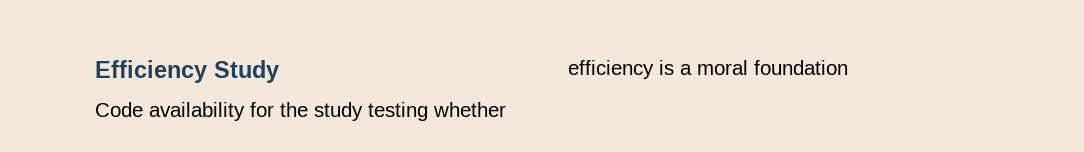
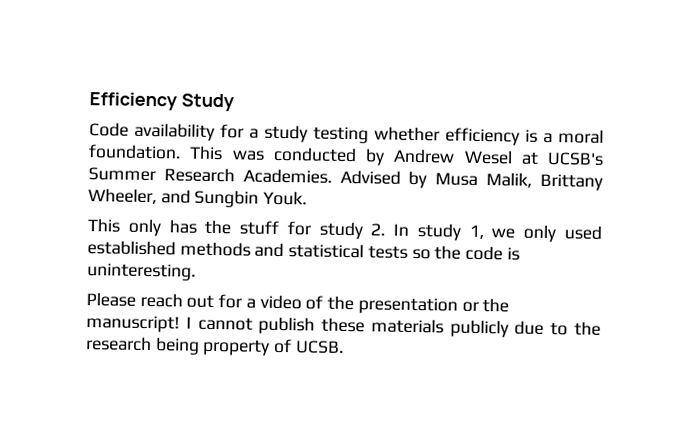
- Code availability for the study testing whether efficiency is a moral foundation
+ Code availability for a study testing whether efficiency is a moral foundation. This was conducted by Andrew Wesel at UCSB's Summer Research Academies. Advised by Musa Malik, Brittany Wheeler, and Sungbin Youk.
+ This only has the stuff for study 2. In study 1, we only used established methods and statistical tests so the code is uninteresting.
+ Please reach out for a video of the presentation or the manuscript! I cannot publish these materials publicly due to the research being property of UCSB.

